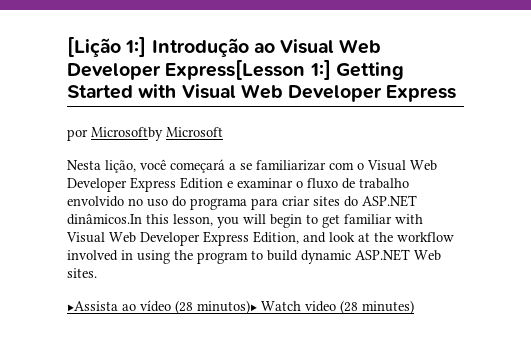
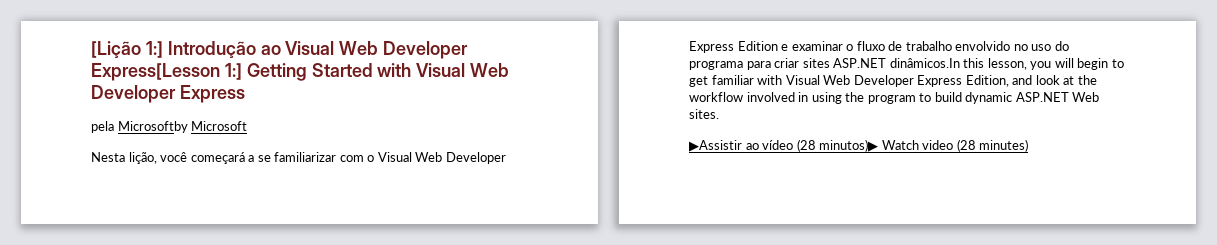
- por Microsoftby Microsoft
+ pela Microsoftby Microsoft
- Nesta lição, você começará a se familiarizar com o Visual Web Developer Express Edition e examinar o fluxo de trabalho envolvido no uso do programa para criar sites do ASP.NET dinâmicos.In this lesson, you will begin to get familiar with Visual Web Developer Express Edition, and look at the workflow involved in using the program to build dynamic ASP.NET Web sites.
+ Nesta lição, você começará a se familiarizar com o Visual Web Developer Express Edition e examinar o fluxo de trabalho envolvido no uso do programa para criar sites ASP.NET dinâmicos.In this lesson, you will begin to get familiar with Visual Web Developer Express Edition, and look at the workflow involved in using the program to build dynamic ASP.NET Web sites.
- ▶Assista ao vídeo (28 minutos)▶ Watch video (28 minutes)
+ ▶Assistir ao vídeo (28 minutos)▶ Watch video (28 minutes)

